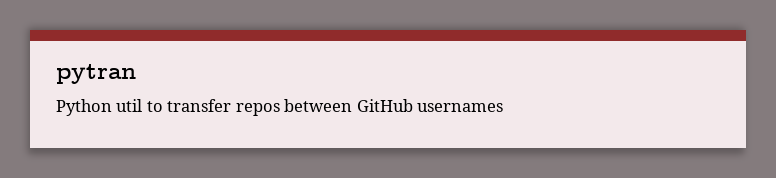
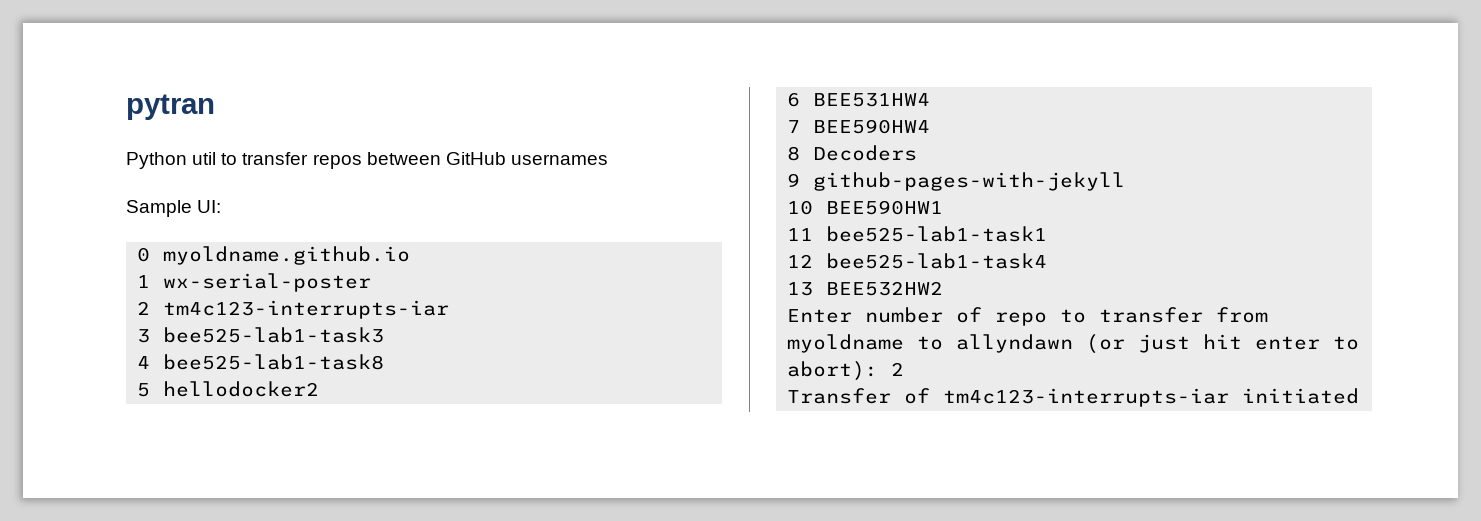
+ Sample UI:
+ 0 myoldname.github.io
+ 1 wx-serial-poster
+ 2 tm4c123-interrupts-iar
+ 3 bee525-lab1-task3
+ 4 bee525-lab1-task8
+ 5 hellodocker2
+ 6 BEE531HW4
+ 7 BEE590HW4
+ 8 Decoders
+ 9 github-pages-with-jekyll
+ 10 BEE590HW1
+ 11 bee525-lab1-task1
+ 12 bee525-lab1-task4
+ 13 BEE532HW2
+ Enter number of repo to transfer from myoldname to allyndawn (or just hit enter to abort): 2
+ Transfer of tm4c123-interrupts-iar initiated

